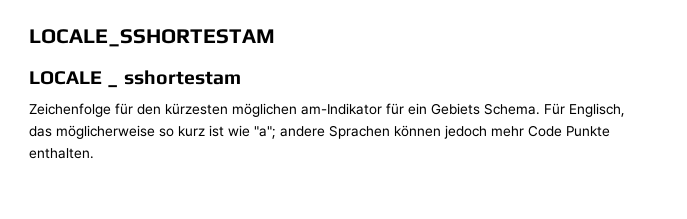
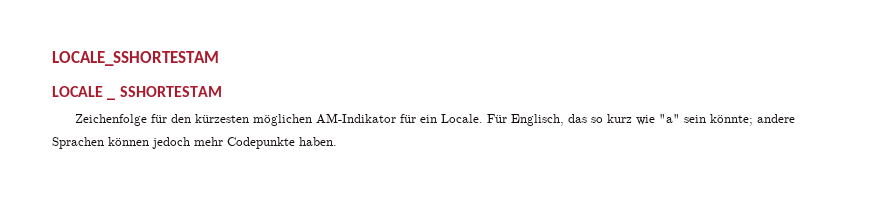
- LOCALE _ sshortestam
+ LOCALE _ SSHORTESTAM
- Zeichenfolge für den kürzesten möglichen am-Indikator für ein Gebiets Schema.
+ Zeichenfolge für den kürzesten möglichen AM-Indikator für ein Locale.
- Für Englisch, das möglicherweise so kurz ist wie "a"; andere Sprachen können jedoch mehr Code Punkte enthalten.
+ Für Englisch, das so kurz wie "a" sein könnte; andere Sprachen können jedoch mehr Codepunkte haben.

